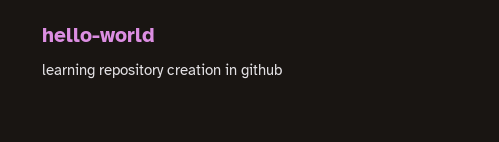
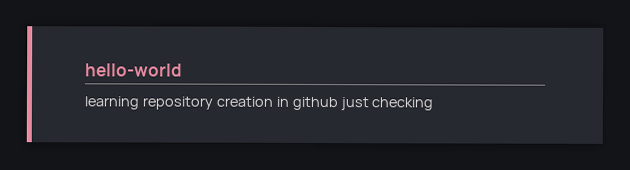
- learning repository creation in github
+ learning repository creation in github just checking

